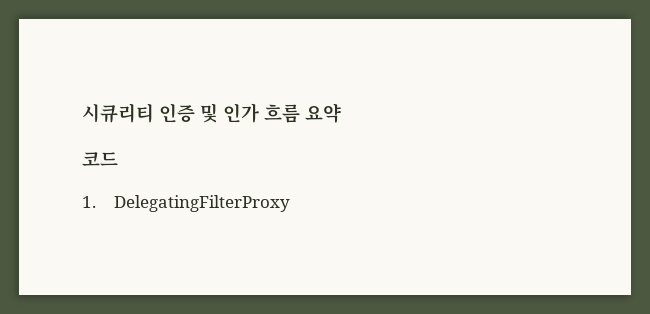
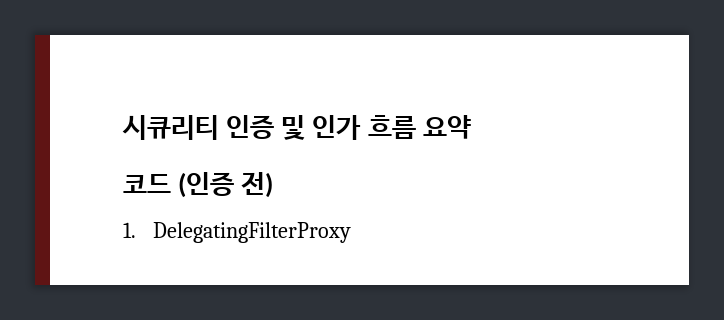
- 코드
+ 코드 (인증 전)

